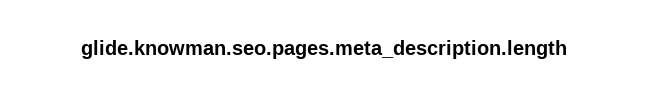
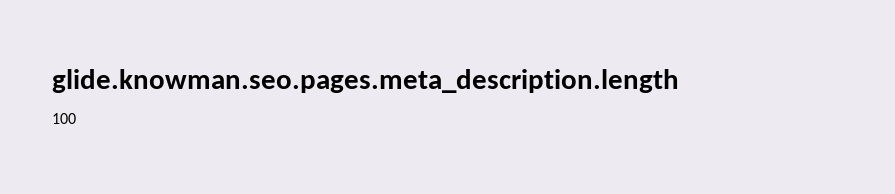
+ 100

